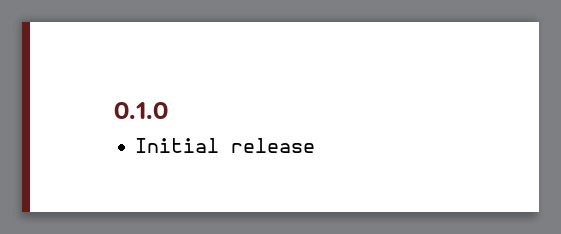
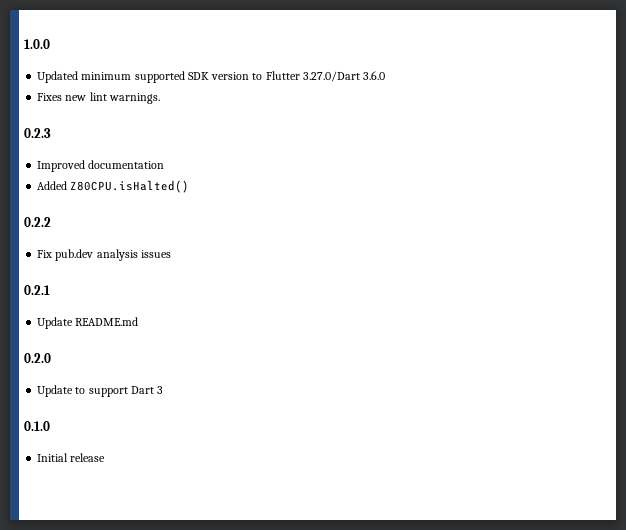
+ 1.0.0
+ Updated minimum supported SDK version to Flutter 3.27.0/Dart 3.6.0
+ Fixes new lint warnings.
+ 0.2.3
+ Improved documentation
+ Added Z80CPU.isHalted()
+ 0.2.2
+ Fix pub.dev analysis issues
+ 0.2.1
+ Update README.md
+ 0.2.0
+ Update to support Dart 3

